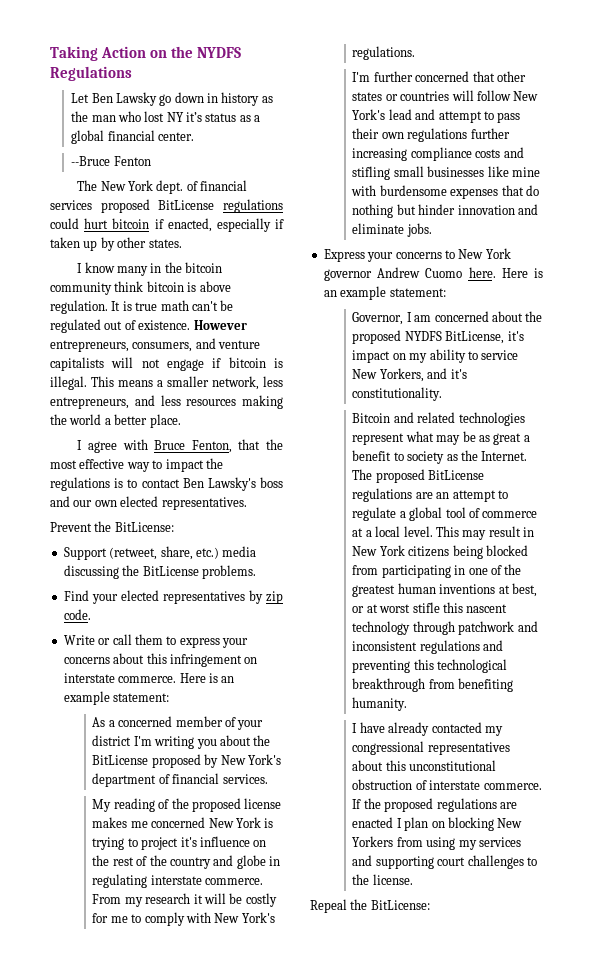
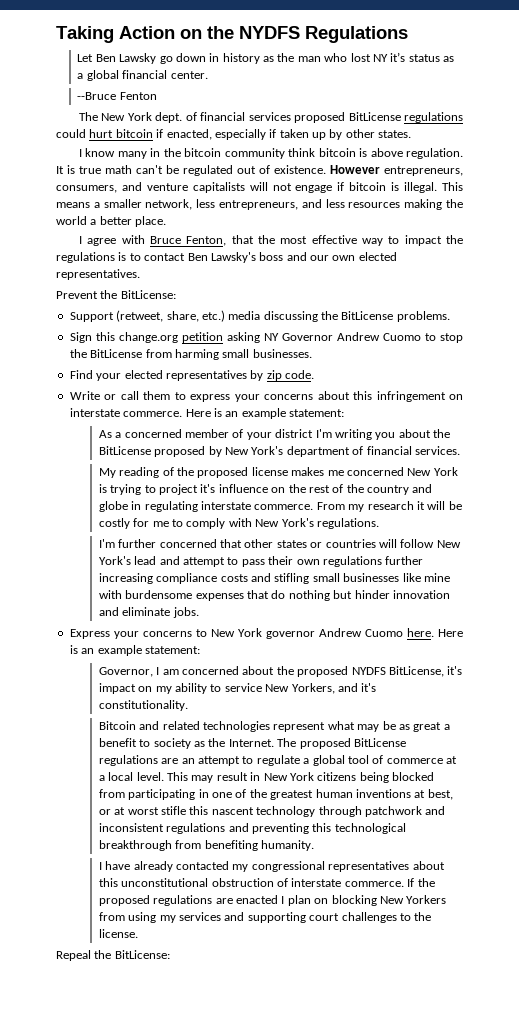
+ Sign this change.org petition asking NY Governor Andrew Cuomo to stop the BitLicense from harming small businesses.

